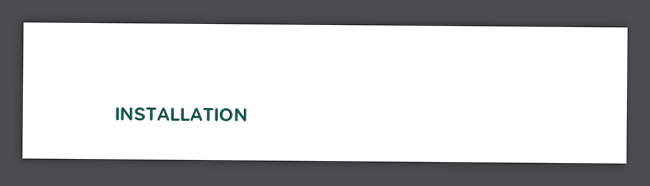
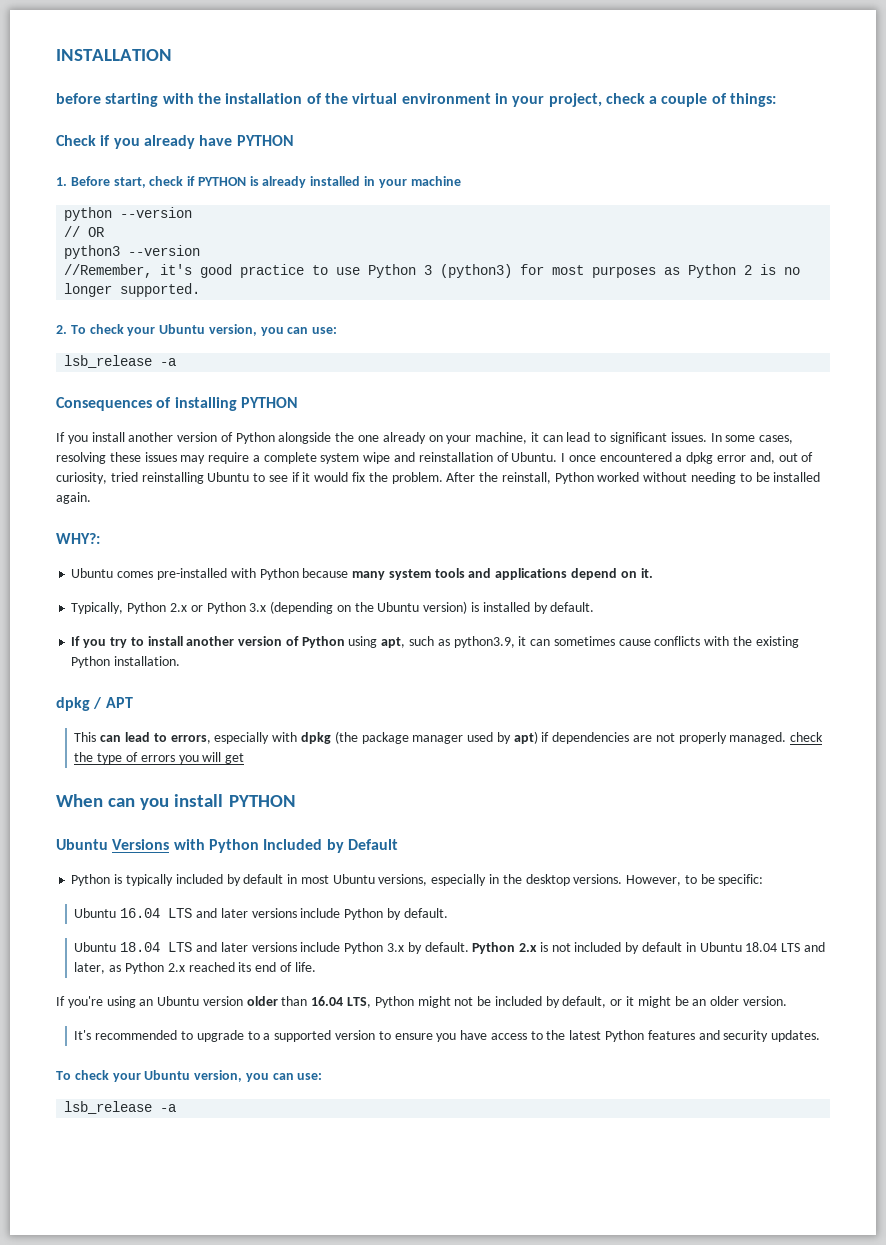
+ before starting with the installation of the virtual environment in your project, check a couple of things:
+ Check if you already have PYTHON
+ 1. Before start, check if PYTHON is already installed in your machine
+ python --version
+ // OR
+ python3 --version
+ //Remember, it's good practice to use Python 3 (python3) for most purposes as Python 2 is no longer supported.
+ 2. To check your Ubuntu version, you can use:
+ lsb_release -a
+ Consequences of installing PYTHON
+ If you install another version of Python alongside the one already on your machine, it can lead to significant issues. In some cases, resolving these issues may require a complete system wipe and reinstallation of Ubuntu. I once encountered a dpkg error and, out of curiosity, tried reinstalling Ubuntu to see if it would fix the problem. After the reinstall, Python worked without needing to be installed again.
+ WHY?:
+ Ubuntu comes pre-installed with Python because many system tools and applications depend on it.
+ Typically, Python 2.x or Python 3.x (depending on the Ubuntu version) is installed by default.
+ If you try to install another version of Python using apt, such as python3.9, it can sometimes cause conflicts with the existing Python installation.
+ dpkg / APT
+ This can lead to errors, especially with dpkg (the package manager used by apt) if dependencies are not properly managed. check the type of errors you will get
+ When can you install PYTHON
+ Ubuntu Versions with Python Included by Default
+ Python is typically included by default in most Ubuntu versions, especially in the desktop versions. However, to be specific:
+ Ubuntu 16.04 LTS and later versions include Python by default.
+ Ubuntu 18.04 LTS and later versions include Python 3.x by default. Python 2.x is not included by default in Ubuntu 18.04 LTS and later, as Python 2.x reached its end of life.
+ If you're using an Ubuntu version older than 16.04 LTS, Python might not be included by default, or it might be an older version.
+ It's recommended to upgrade to a supported version to ensure you have access to the latest Python features and security updates.
+ To check your Ubuntu version, you can use:
+ lsb_release -a

